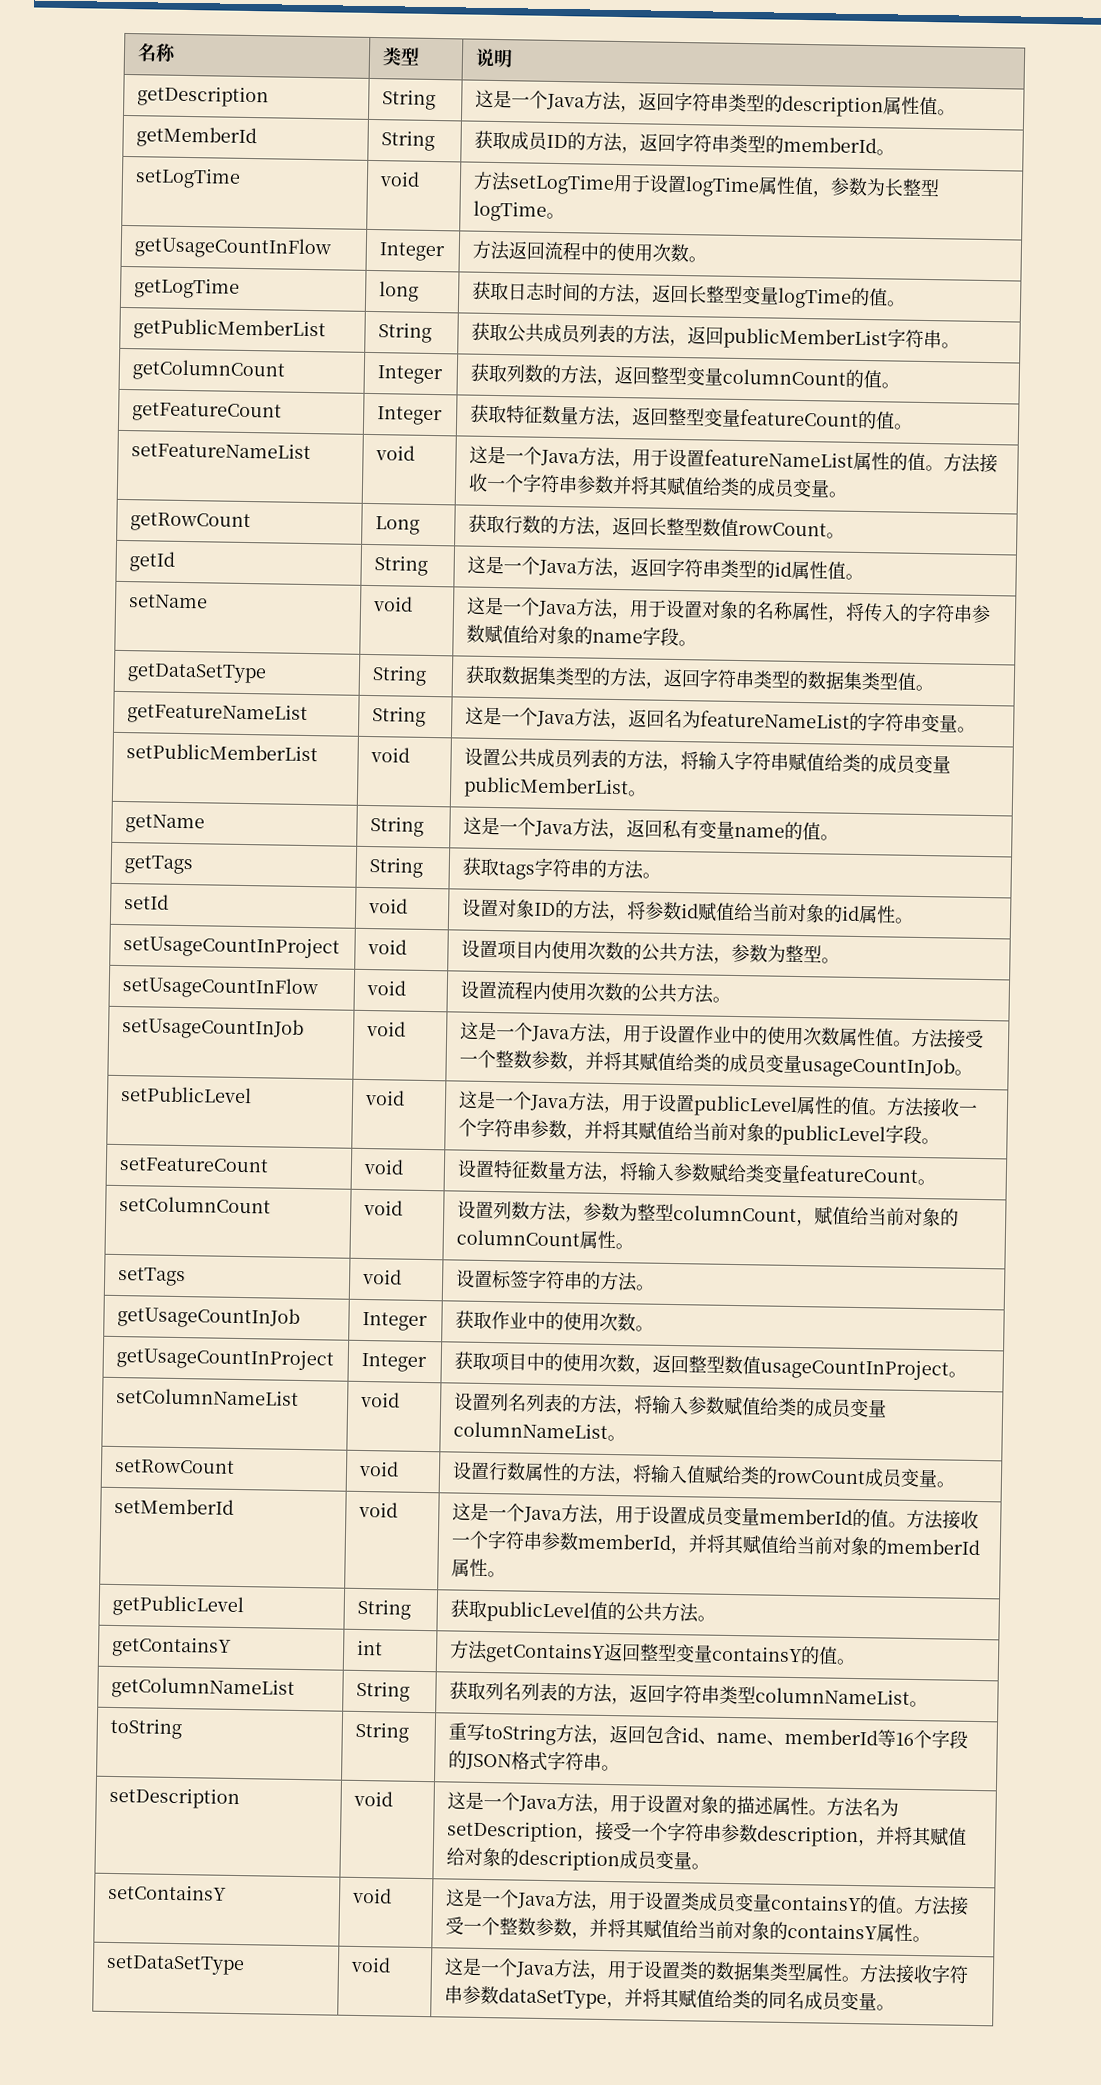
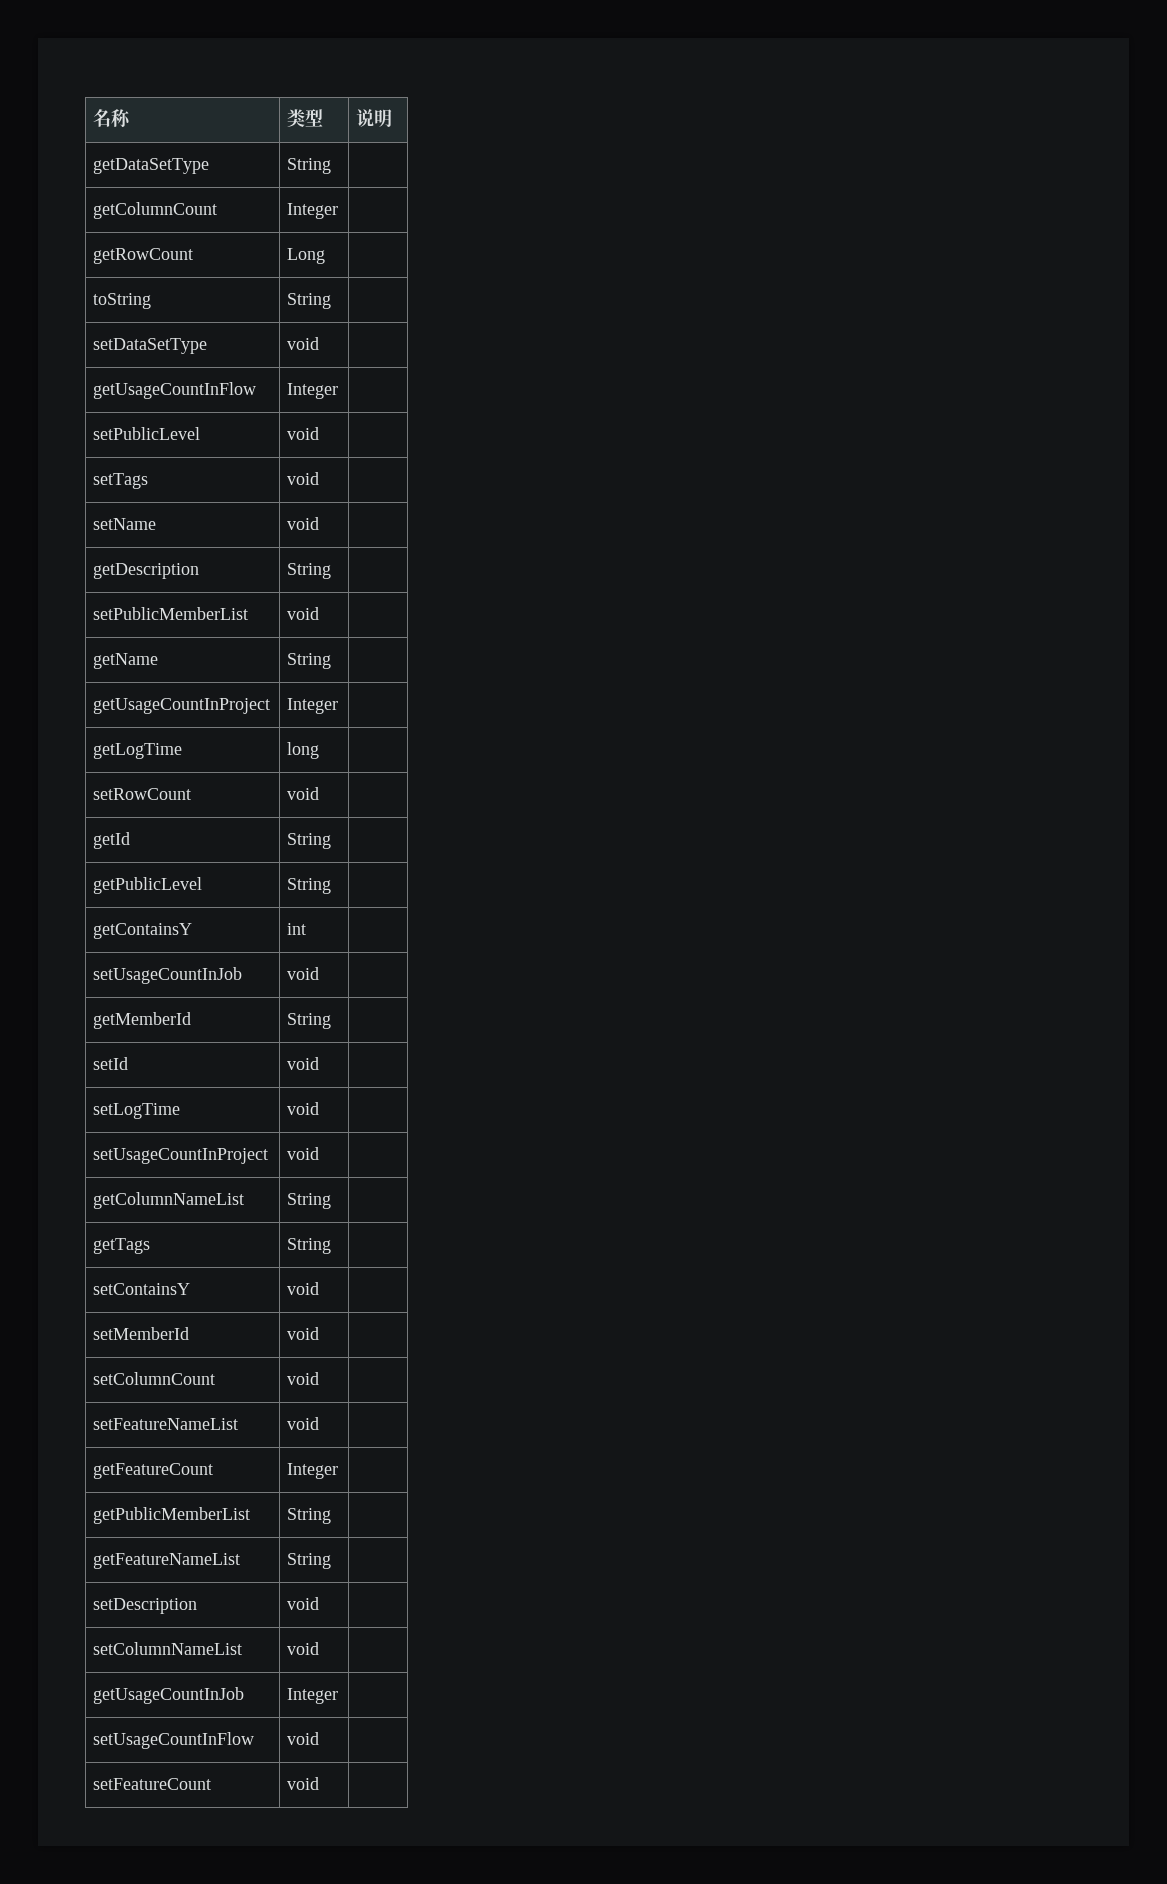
- getDescription | String | 这是一个Java方法，返回字符串类型的description属性值。
- getMemberId | String | 获取成员ID的方法，返回字符串类型的memberId。
- setLogTime | void | 方法setLogTime用于设置logTime属性值，参数为长整型logTime。
- getUsageCountInFlow | Integer | 方法返回流程中的使用次数。
- getLogTime | long | 获取日志时间的方法，返回长整型变量logTime的值。
- getPublicMemberList | String | 获取公共成员列表的方法，返回publicMemberList字符串。
- getColumnCount | Integer | 获取列数的方法，返回整型变量columnCount的值。
- getFeatureCount | Integer | 获取特征数量方法，返回整型变量featureCount的值。
- setFeatureNameList | void | 这是一个Java方法，用于设置featureNameList属性的值。方法接收一个字符串参数并将其赋值给类的成员变量。
- getRowCount | Long | 获取行数的方法，返回长整型数值rowCount。
- getId | String | 这是一个Java方法，返回字符串类型的id属性值。
- setName | void | 这是一个Java方法，用于设置对象的名称属性，将传入的字符串参数赋值给对象的name字段。
- getDataSetType | String | 获取数据集类型的方法，返回字符串类型的数据集类型值。
- getFeatureNameList | String | 这是一个Java方法，返回名为featureNameList的字符串变量。
- setPublicMemberList | void | 设置公共成员列表的方法，将输入字符串赋值给类的成员变量publicMemberList。
- getName | String | 这是一个Java方法，返回私有变量name的值。
- getTags | String | 获取tags字符串的方法。
- setId | void | 设置对象ID的方法，将参数id赋值给当前对象的id属性。
- setUsageCountInProject | void | 设置项目内使用次数的公共方法，参数为整型。
- setUsageCountInFlow | void | 设置流程内使用次数的公共方法。
- setUsageCountInJob | void | 这是一个Java方法，用于设置作业中的使用次数属性值。方法接受一个整数参数，并将其赋值给类的成员变量usageCountInJob。
- setPublicLevel | void | 这是一个Java方法，用于设置publicLevel属性的值。方法接收一个字符串参数，并将其赋值给当前对象的publicLevel字段。
- setFeatureCount | void | 设置特征数量方法，将输入参数赋给类变量featureCount。
- setColumnCount | void | 设置列数方法，参数为整型columnCount，赋值给当前对象的columnCount属性。
- setTags | void | 设置标签字符串的方法。
- getUsageCountInJob | Integer | 获取作业中的使用次数。
- getUsageCountInProject | Integer | 获取项目中的使用次数，返回整型数值usageCountInProject。
- setColumnNameList | void | 设置列名列表的方法，将输入参数赋值给类的成员变量columnNameList。
- setRowCount | void | 设置行数属性的方法，将输入值赋给类的rowCount成员变量。
- setMemberId | void | 这是一个Java方法，用于设置成员变量memberId的值。方法接收一个字符串参数memberId，并将其赋值给当前对象的memberId属性。
- getPublicLevel | String | 获取publicLevel值的公共方法。
- getContainsY | int | 方法getContainsY返回整型变量containsY的值。
- getColumnNameList | String | 获取列名列表的方法，返回字符串类型columnNameList。
- toString | String | 重写toString方法，返回包含id、name、memberId等16个字段的JSON格式字符串。
- setDescription | void | 这是一个Java方法，用于设置对象的描述属性。方法名为setDescription，接受一个字符串参数description，并将其赋值给对象的description成员变量。
- setContainsY | void | 这是一个Java方法，用于设置类成员变量containsY的值。方法接受一个整数参数，并将其赋值给当前对象的containsY属性。
- setDataSetType | void | 这是一个Java方法，用于设置类的数据集类型属性。方法接收字符串参数dataSetType，并将其赋值给类的同名成员变量。
+ getDataSetType | String |
+ getColumnCount | Integer |
+ getRowCount | Long |
+ toString | String |
+ setDataSetType | void |
+ getUsageCountInFlow | Integer |
+ setPublicLevel | void |
+ setTags | void |
+ setName | void |
+ getDescription | String |
+ setPublicMemberList | void |
+ getName | String |
+ getUsageCountInProject | Integer |
+ getLogTime | long |
+ setRowCount | void |
+ getId | String |
+ getPublicLevel | String |
+ getContainsY | int |
+ setUsageCountInJob | void |
+ getMemberId | String |
+ setId | void |
+ setLogTime | void |
+ setUsageCountInProject | void |
+ getColumnNameList | String |
+ getTags | String |
+ setContainsY | void |
+ setMemberId | void |
+ setColumnCount | void |
+ setFeatureNameList | void |
+ getFeatureCount | Integer |
+ getPublicMemberList | String |
+ getFeatureNameList | String |
+ setDescription | void |
+ setColumnNameList | void |
+ getUsageCountInJob | Integer |
+ setUsageCountInFlow | void |
+ setFeatureCount | void |

